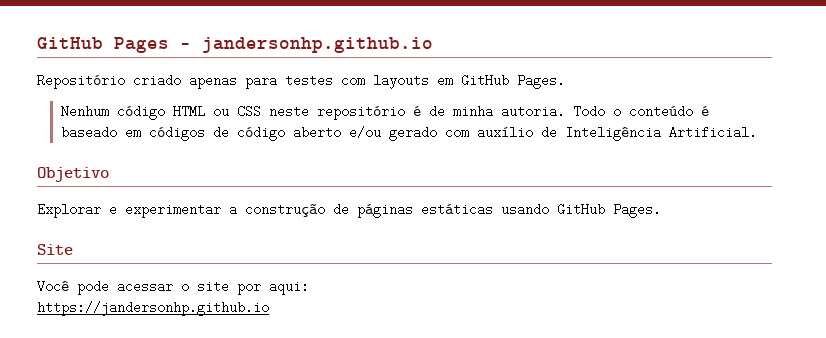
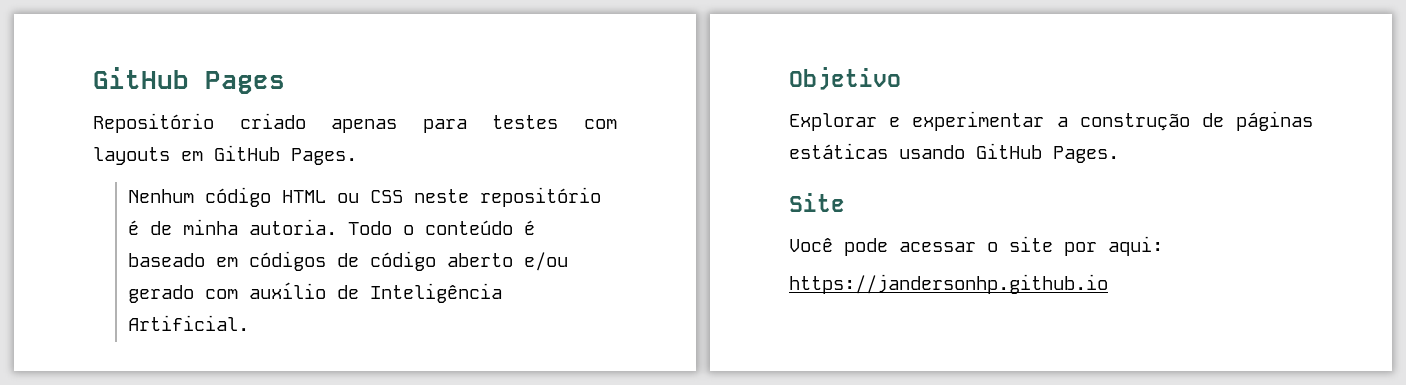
- GitHub Pages – jandersonhp.github.io
+ GitHub Pages

